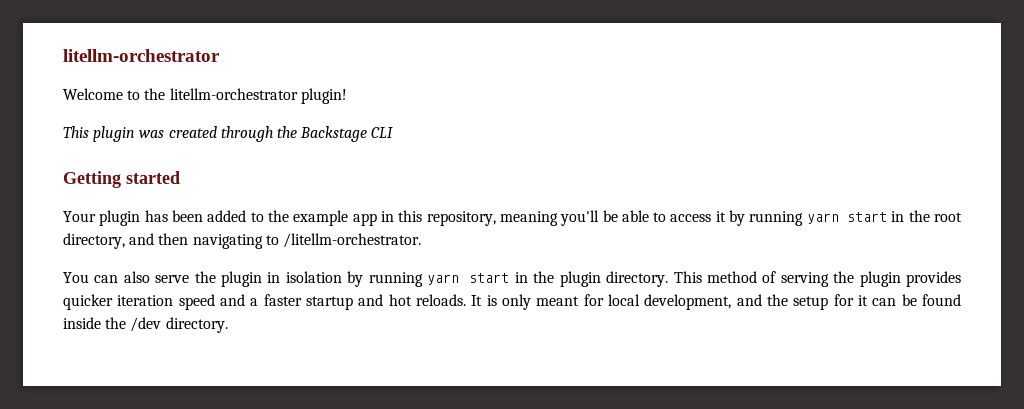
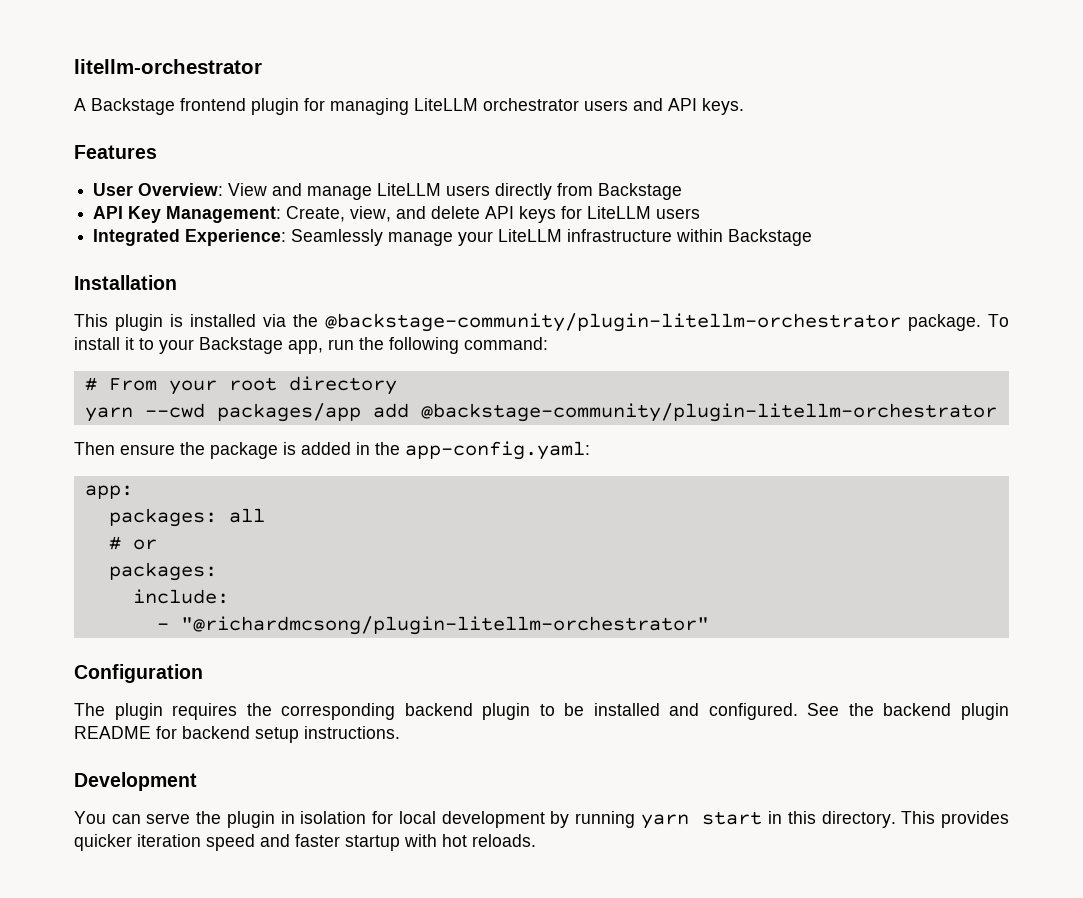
- Welcome to the litellm-orchestrator plugin!
- This plugin was created through the Backstage CLI
- Getting started
- Your plugin has been added to the example app in this repository, meaning you'll be able to access it by running yarn start in the root directory, and then navigating to /litellm-orchestrator.
- You can also serve the plugin in isolation by running yarn start in the plugin directory. This method of serving the plugin provides quicker iteration speed and a faster startup and hot reloads. It is only meant for local development, and the setup for it can be found inside the /dev directory.
+ A Backstage frontend plugin for managing LiteLLM orchestrator users and API keys.
+ Features
+ User Overview: View and manage LiteLLM users directly from Backstage
+ API Key Management: Create, view, and delete API keys for LiteLLM users
+ Integrated Experience: Seamlessly manage your LiteLLM infrastructure within Backstage
+ Installation
+ This plugin is installed via the @backstage-community/plugin-litellm-orchestrator package. To install it to your Backstage app, run the following command:
+ # From your root directory
+ yarn --cwd packages/app add @backstage-community/plugin-litellm-orchestrator
+ Then ensure the package is added in the app-config.yaml:
+ app:
+ packages: all
+ # or
+ packages:
+ include:
+ - "@richardmcsong/plugin-litellm-orchestrator"
+ Configuration
+ The plugin requires the corresponding backend plugin to be installed and configured. See the backend plugin README for backend setup instructions.
+ Development
+ You can serve the plugin in isolation for local development by running yarn start in this directory. This provides quicker iteration speed and faster startup with hot reloads.

